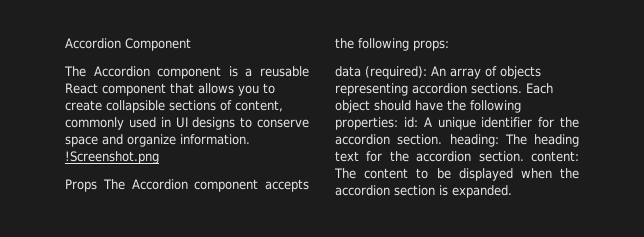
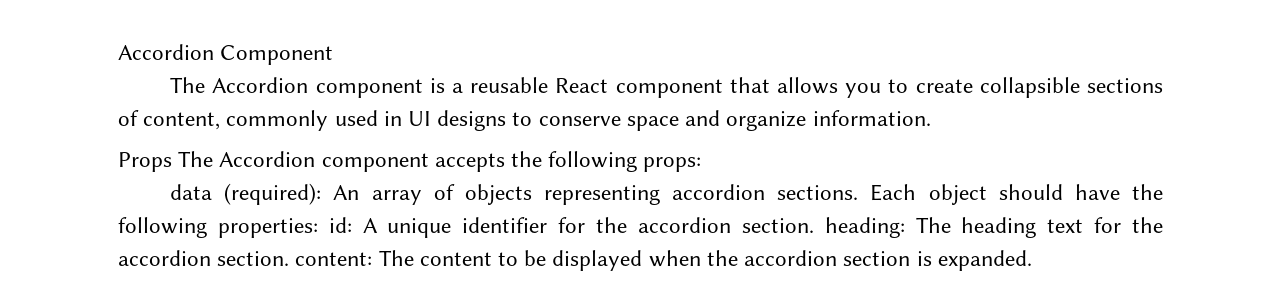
- !Screenshot.png

